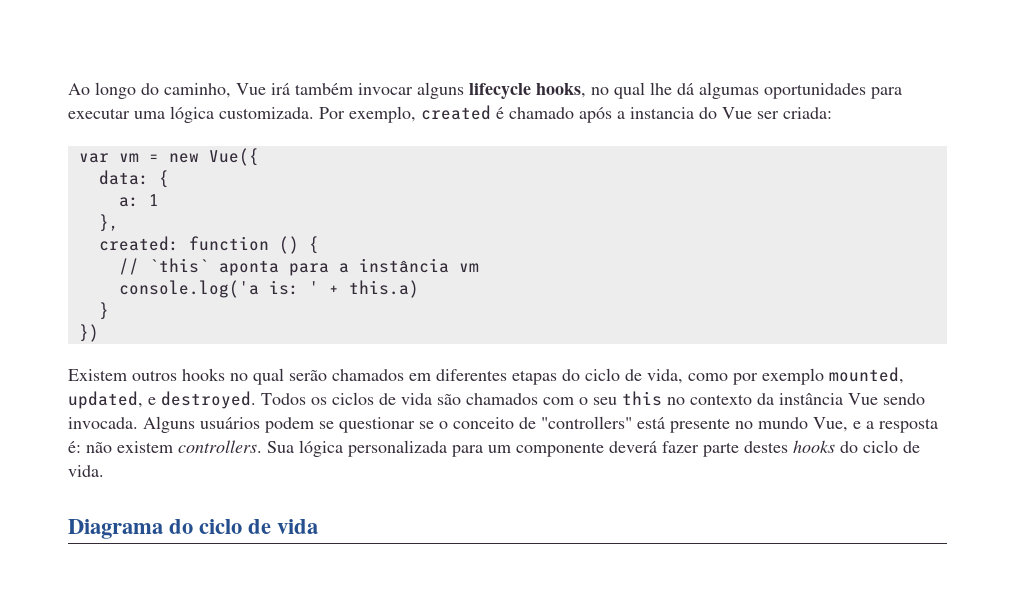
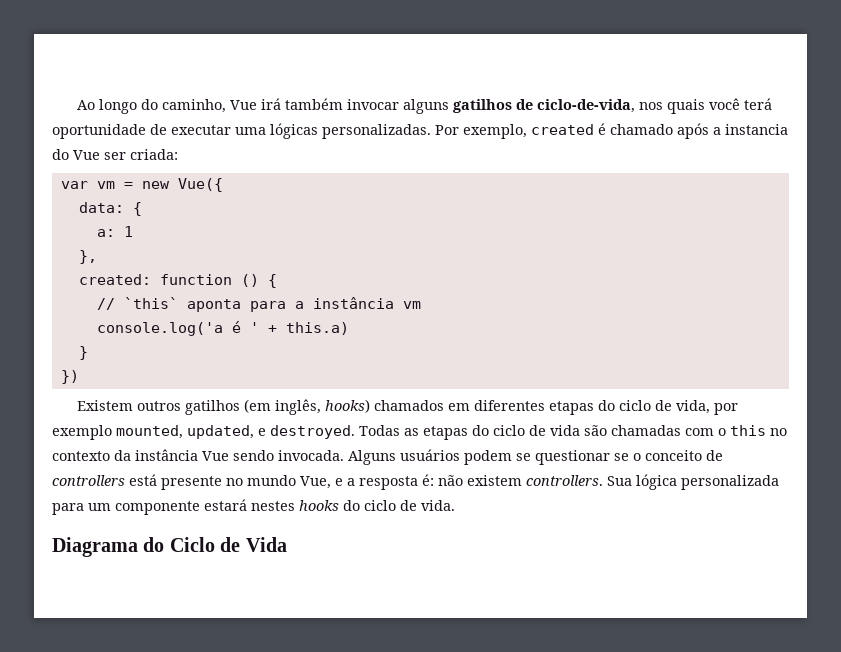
- Ao longo do caminho, Vue irá também invocar alguns lifecycle hooks, no qual lhe dá algumas oportunidades para executar uma lógica customizada.
+ Ao longo do caminho, Vue irá também invocar alguns gatilhos de ciclo-de-vida, nos quais você terá oportunidade de executar uma lógicas personalizadas.
- console.log('a is: ' + this.a)
+ console.log('a é ' + this.a)
- Existem outros hooks no qual serão chamados em diferentes etapas do ciclo de vida, como por exemplo mounted, updated, e destroyed.
+ Existem outros gatilhos (em inglês, hooks) chamados em diferentes etapas do ciclo de vida, por exemplo mounted, updated, e destroyed.
- Todos os ciclos de vida são chamados com o seu this no contexto da instância Vue sendo invocada.
+ Todas as etapas do ciclo de vida são chamadas com o this no contexto da instância Vue sendo invocada.
- Alguns usuários podem se questionar se o conceito de "controllers" está presente no mundo Vue, e a resposta é: não existem controllers.
+ Alguns usuários podem se questionar se o conceito de controllers está presente no mundo Vue, e a resposta é: não existem controllers.
- Sua lógica personalizada para um componente deverá fazer parte destes hooks do ciclo de vida.
+ Sua lógica personalizada para um componente estará nestes hooks do ciclo de vida.
- Diagrama do ciclo de vida
+ Diagrama do Ciclo de Vida

